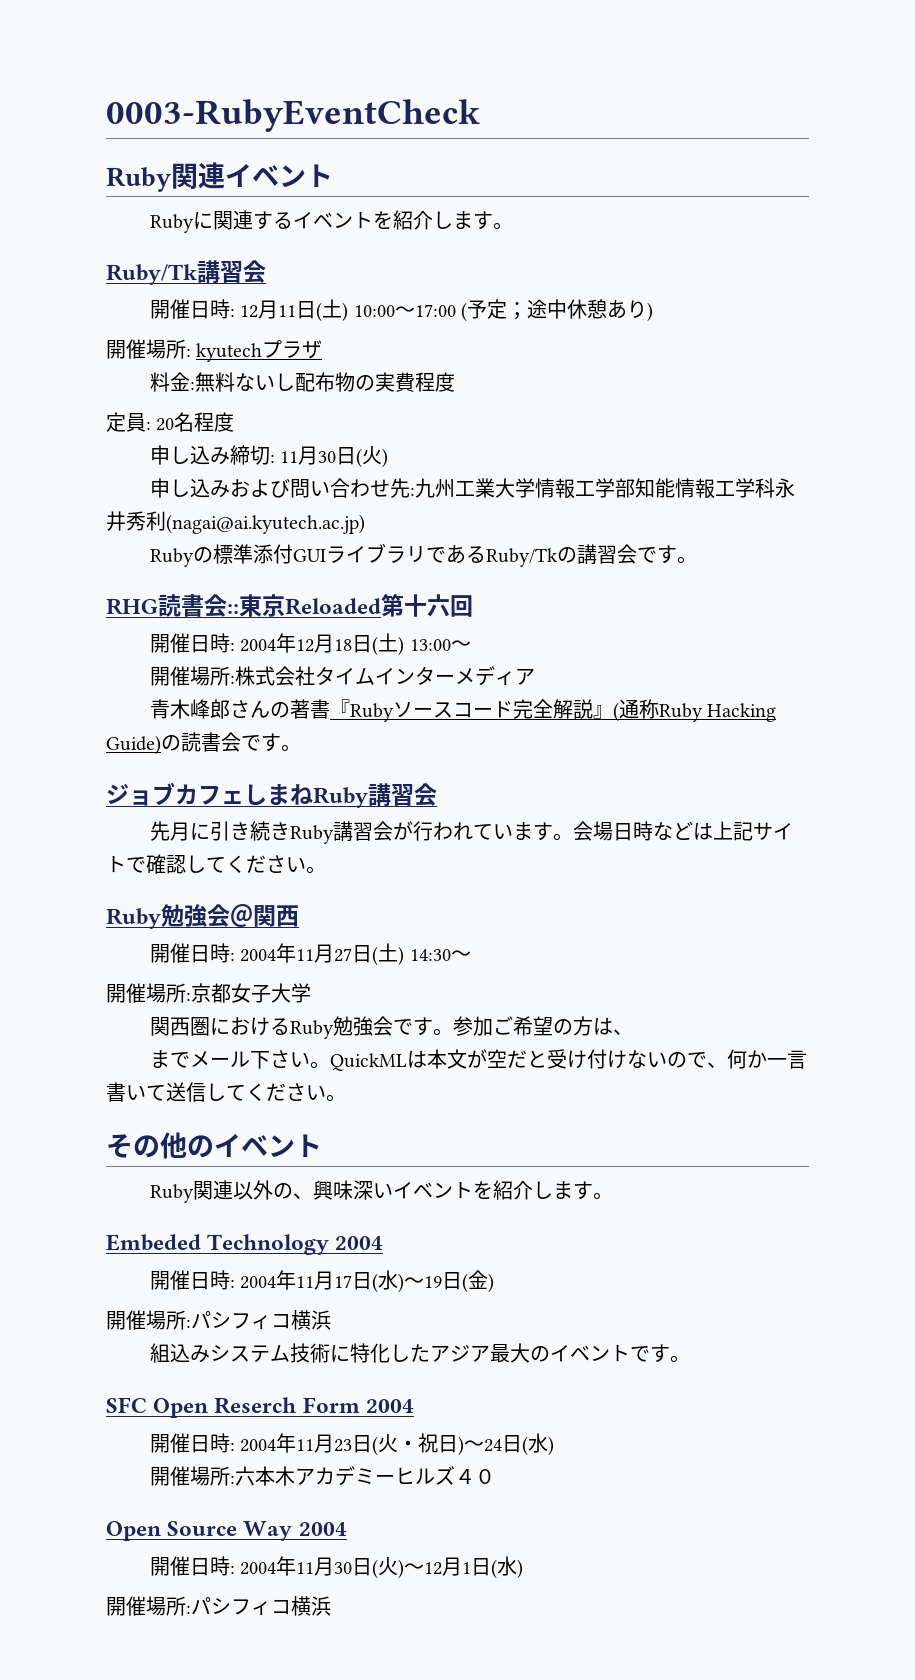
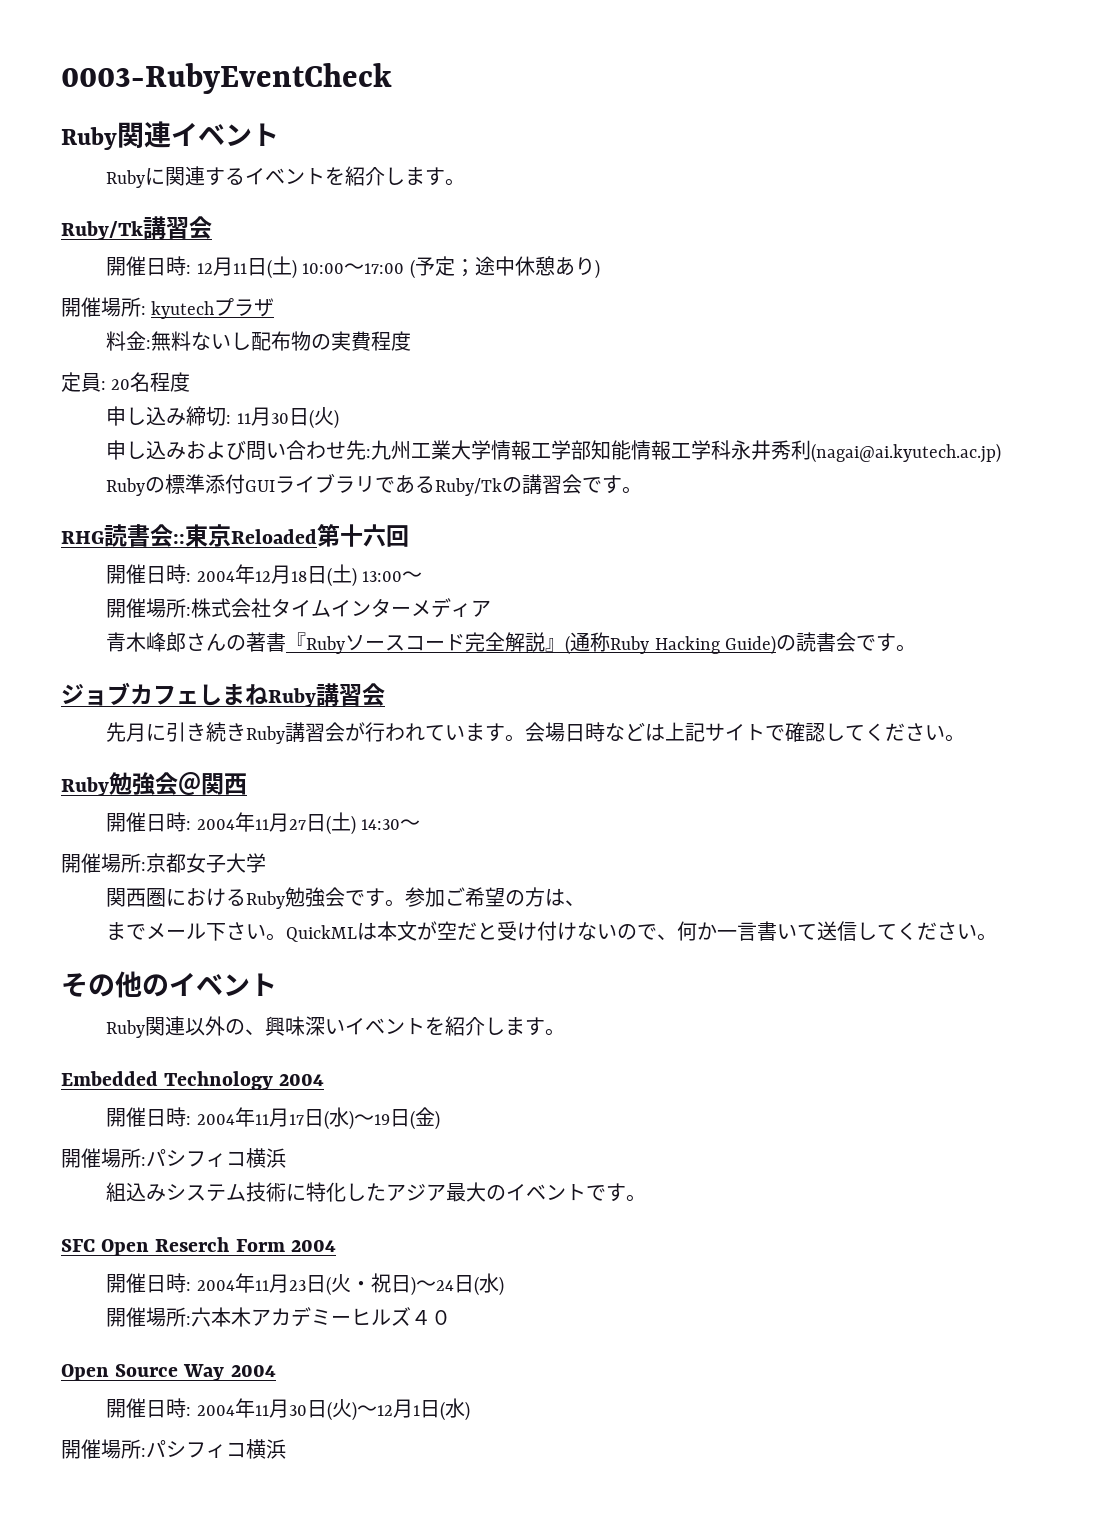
- Embeded Technology 2004
+ Embedded Technology 2004

